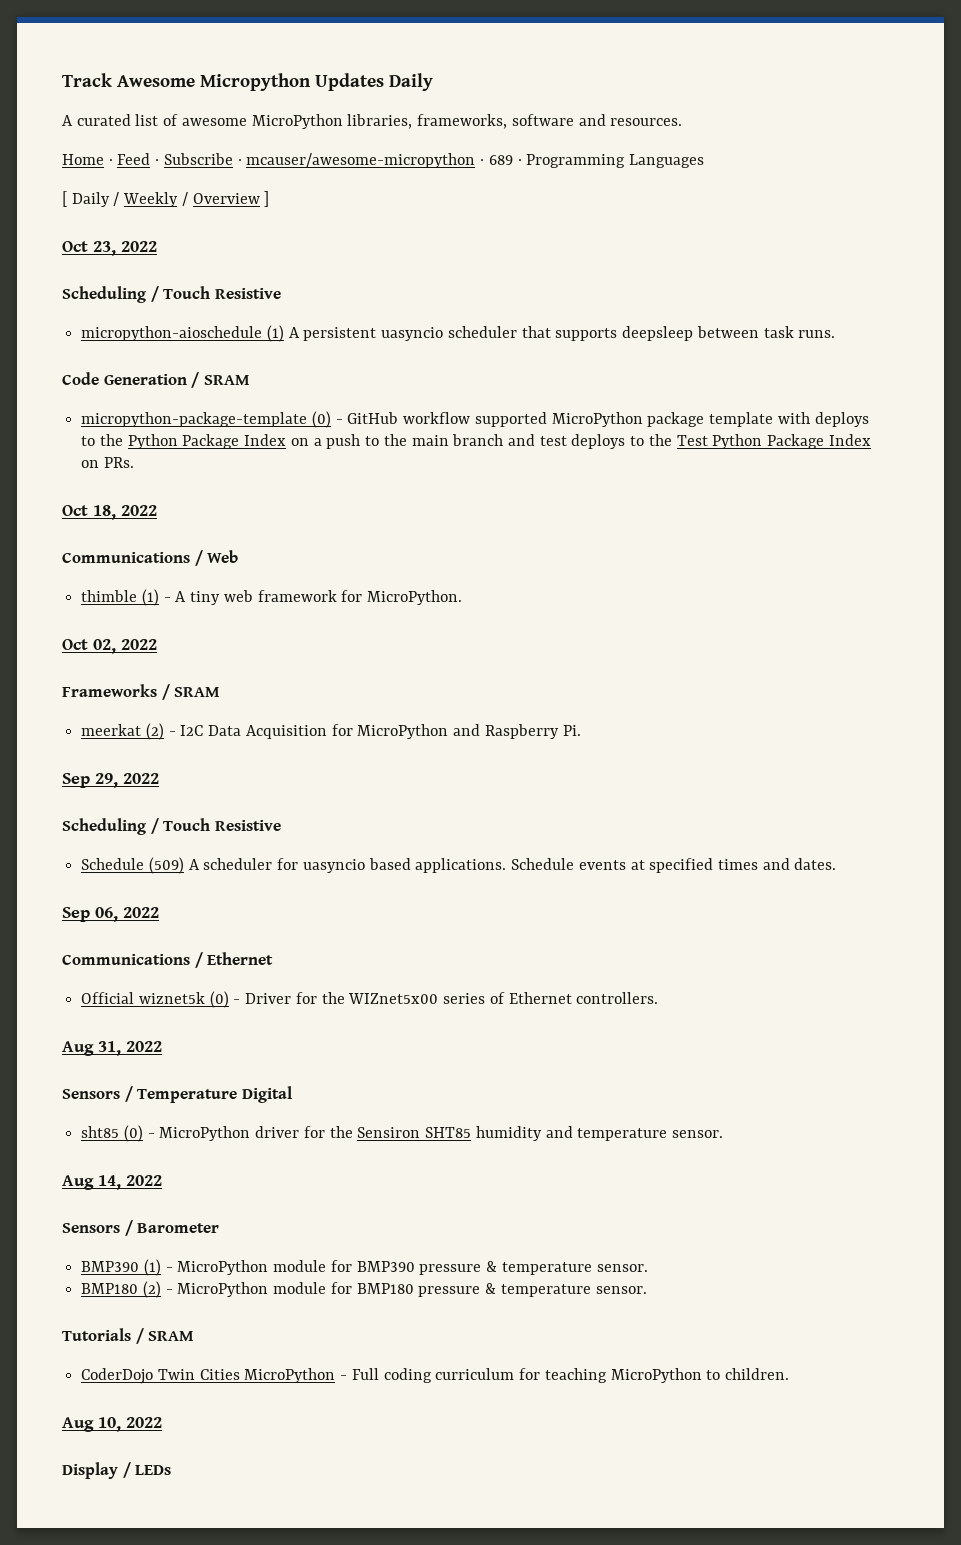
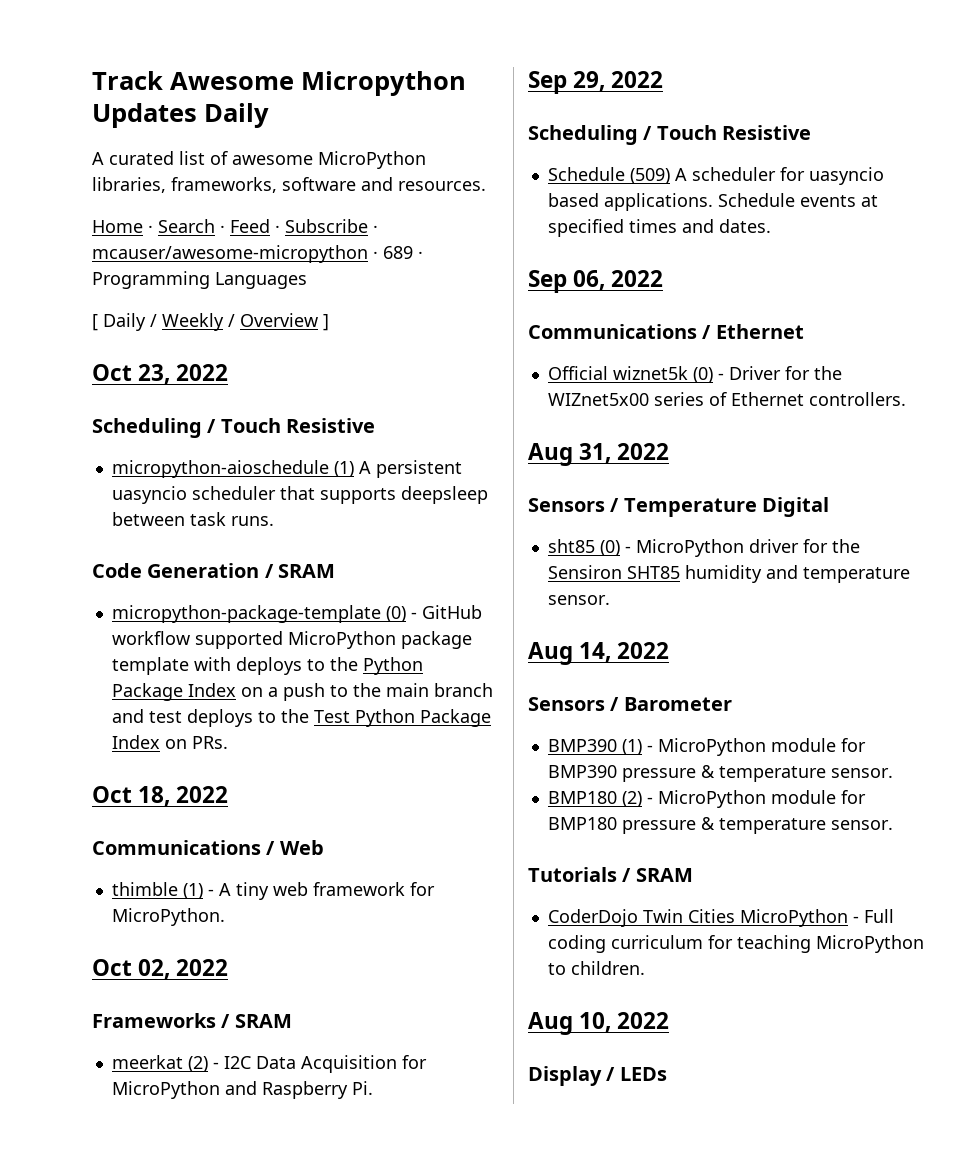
- Home · Feed · Subscribe · mcauser/awesome-micropython · 689 · Programming Languages
+ Home · Search · Feed · Subscribe · mcauser/awesome-micropython · 689 · Programming Languages

